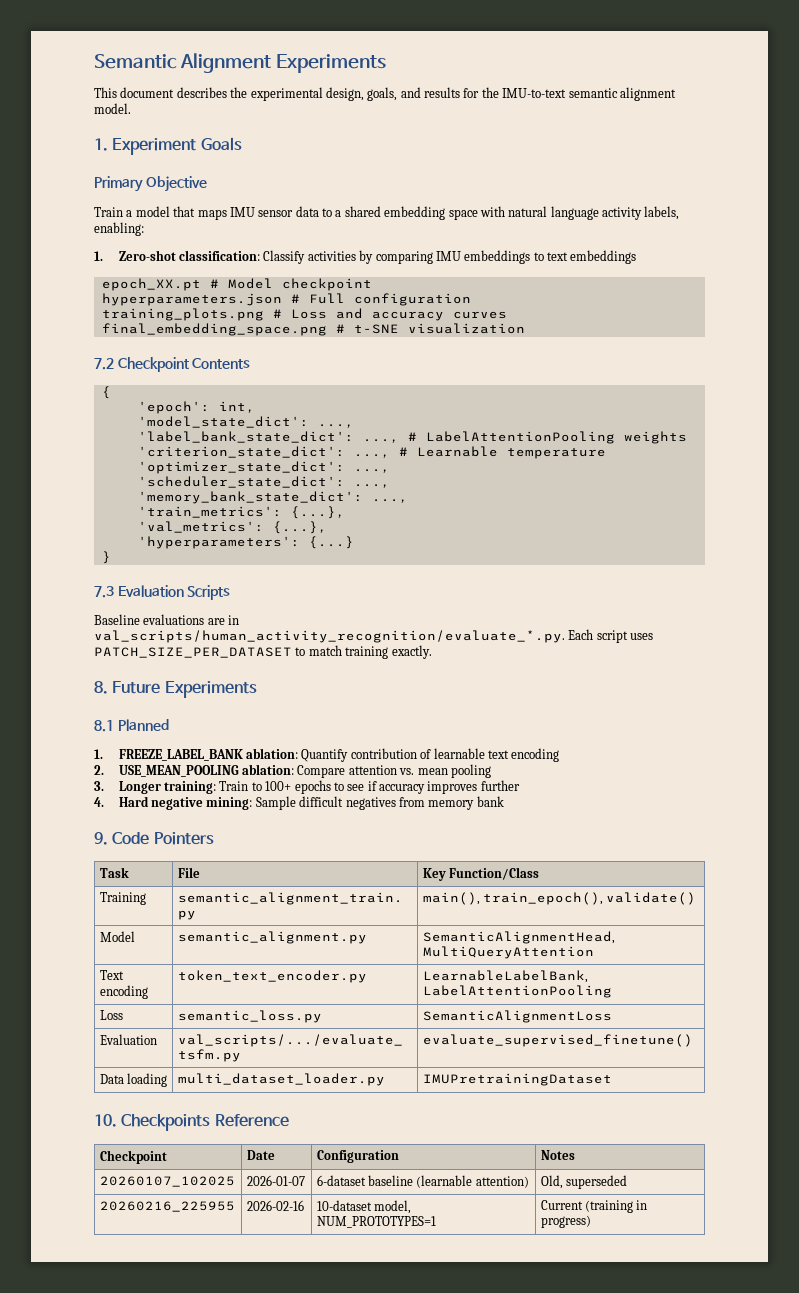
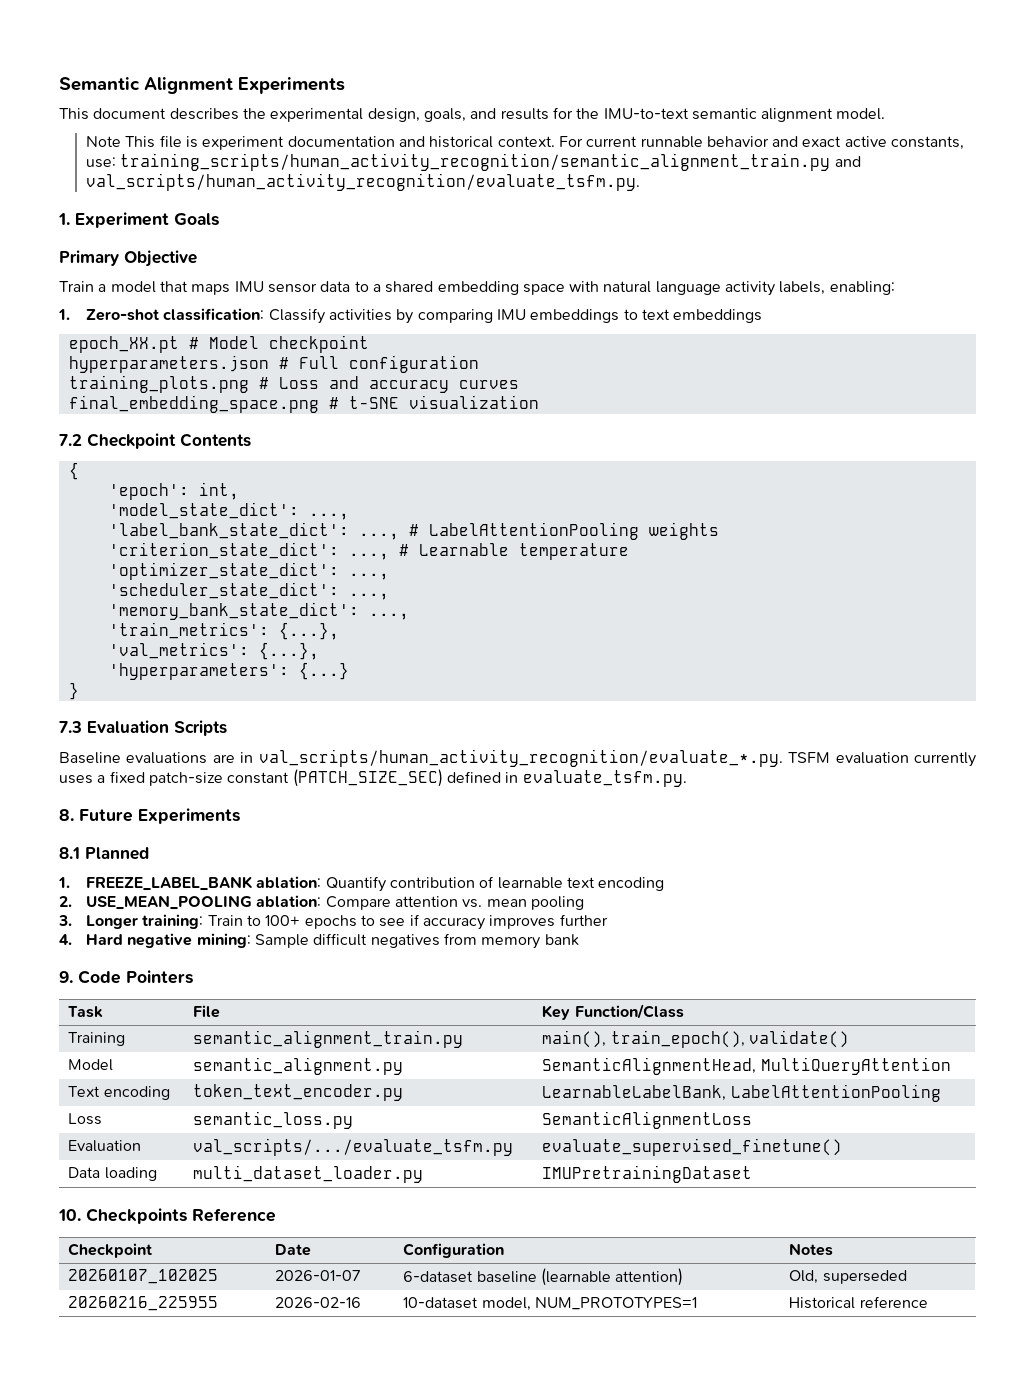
+ Note This file is experiment documentation and historical context. For current runnable behavior and exact active constants, use: training_scripts/human_activity_recognition/semantic_alignment_train.py and val_scripts/human_activity_recognition/evaluate_tsfm.py.
- Baseline evaluations are in val_scripts/human_activity_recognition/evaluate_*.py. Each script uses PATCH_SIZE_PER_DATASET to match training exactly.
+ Baseline evaluations are in val_scripts/human_activity_recognition/evaluate_*.py. TSFM evaluation currently uses a fixed patch-size constant (PATCH_SIZE_SEC) defined in evaluate_tsfm.py.
- 20260216_225955 | 2026-02-16 | 10-dataset model, NUM_PROTOTYPES=1 | Current (training in progress)
+ 20260216_225955 | 2026-02-16 | 10-dataset model, NUM_PROTOTYPES=1 | Historical reference

